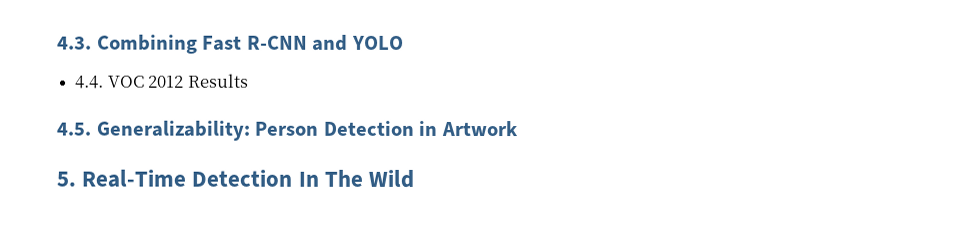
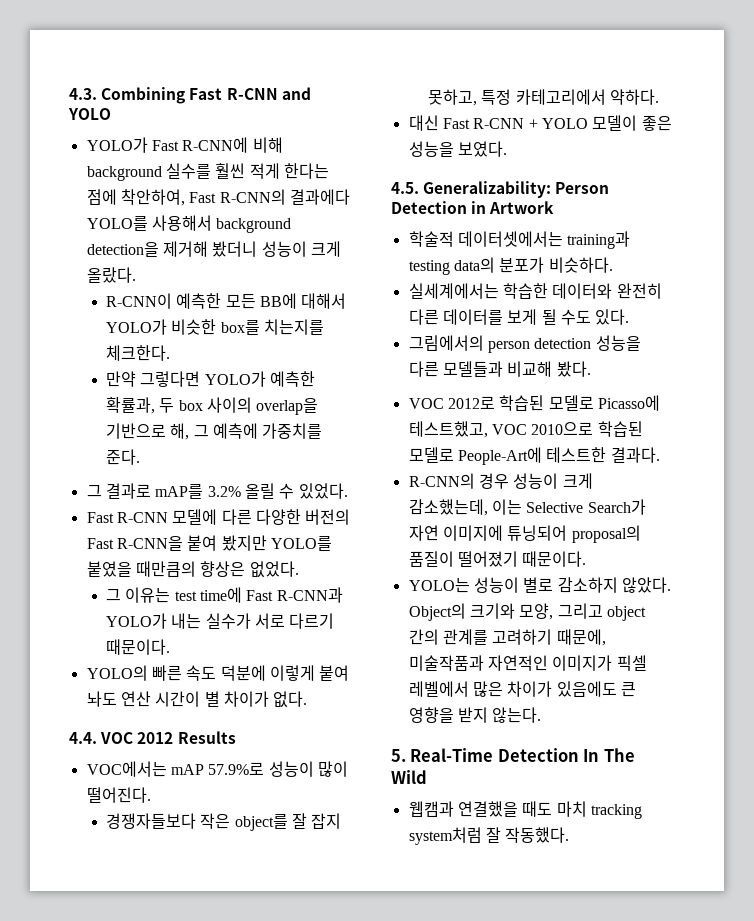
+ YOLO가 Fast R-CNN에 비해 background 실수를 훨씬 적게 한다는 점에 착안하여, Fast R-CNN의 결과에다 YOLO를 사용해서 background detection을 제거해 봤더니 성능이 크게 올랐다.
+ R-CNN이 예측한 모든 BB에 대해서 YOLO가 비슷한 box를 치는지를 체크한다.
+ 만약 그렇다면 YOLO가 예측한 확률과, 두 box 사이의 overlap을 기반으로 해, 그 예측에 가중치를 준다.
+ 그 결과로 mAP를 3.2% 올릴 수 있었다.
+ Fast R-CNN 모델에 다른 다양한 버전의 Fast R-CNN을 붙여 봤지만 YOLO를 붙였을 때만큼의 향상은 없었다.
+ 그 이유는 test time에 Fast R-CNN과 YOLO가 내는 실수가 서로 다르기 때문이다.
+ YOLO의 빠른 속도 덕분에 이렇게 붙여 놔도 연산 시간이 별 차이가 없다.
  4.4. VOC 2012 Results
+ VOC에서는 mAP 57.9%로 성능이 많이 떨어진다.
+ 경쟁자들보다 작은 object를 잘 잡지 못하고, 특정 카테고리에서 약하다.
+ 대신 Fast R-CNN + YOLO 모델이 좋은 성능을 보였다.
+ 학술적 데이터셋에서는 training과 testing data의 분포가 비슷하다.
+ 실세계에서는 학습한 데이터와 완전히 다른 데이터를 보게 될 수도 있다.
+ 그림에서의 person detection 성능을 다른 모델들과 비교해 봤다.
+ VOC 2012로 학습된 모델로 Picasso에 테스트했고, VOC 2010으로 학습된 모델로 People-Art에 테스트한 결과다.
+ R-CNN의 경우 성능이 크게 감소했는데, 이는 Selective Search가 자연 이미지에 튜닝되어 proposal의 품질이 떨어졌기 때문이다.
+ YOLO는 성능이 별로 감소하지 않았다. Object의 크기와 모양, 그리고 object 간의 관계를 고려하기 때문에, 미술작품과 자연적인 이미지가 픽셀 레벨에서 많은 차이가 있음에도 큰 영향을 받지 않는다.
+ 웹캠과 연결했을 때도 마치 tracking system처럼 잘 작동했다.

